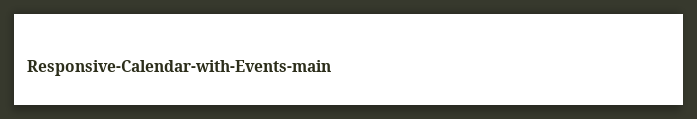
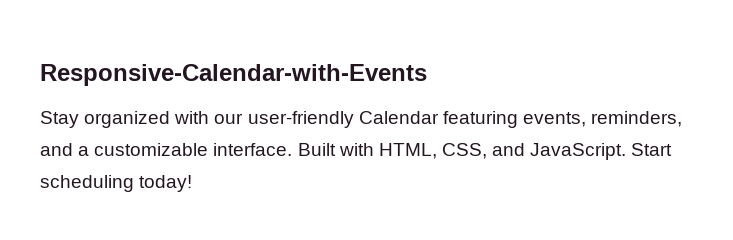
- Responsive-Calendar-with-Events-main
+ Responsive-Calendar-with-Events
+ Stay organized with our user-friendly Calendar featuring events, reminders, and a customizable interface. Built with HTML, CSS, and JavaScript. Start scheduling today!

